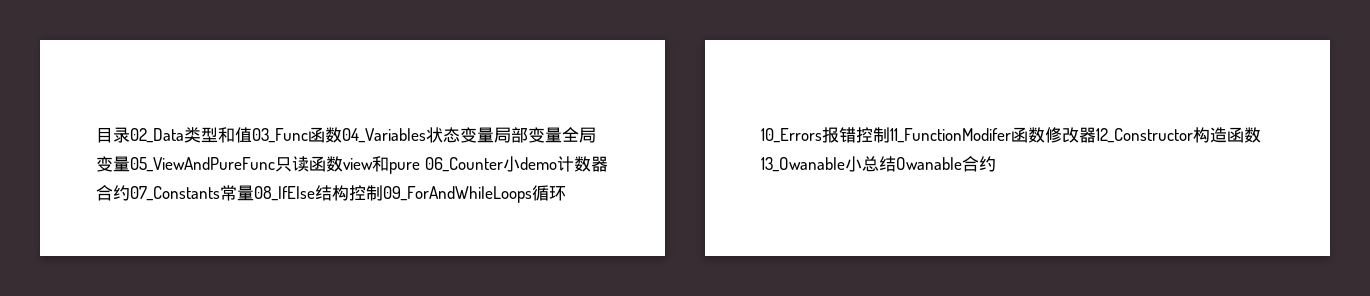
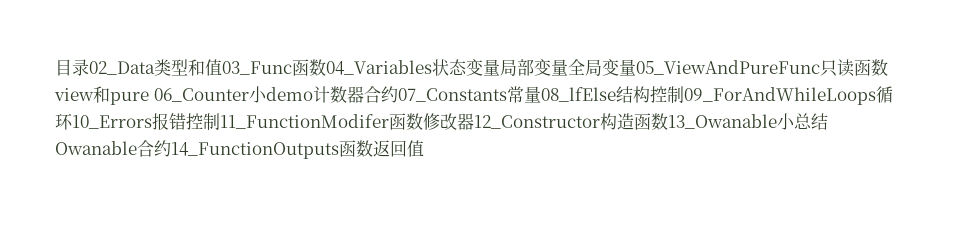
- 目录02_Data类型和值03_Func函数04_Variables状态变量局部变量全局变量05_ViewAndPureFunc只读函数view和pure 06_Counter小demo计数器合约07_Constants常量08_lfElse结构控制09_ForAndWhileLoops循环10_Errors报错控制11_FunctionModifer函数修改器12_Constructor构造函数13_Owanable小总结Owanable合约
+ 目录02_Data类型和值03_Func函数04_Variables状态变量局部变量全局变量05_ViewAndPureFunc只读函数view和pure 06_Counter小demo计数器合约07_Constants常量08_lfElse结构控制09_ForAndWhileLoops循环10_Errors报错控制11_FunctionModifer函数修改器12_Constructor构造函数13_Owanable小总结Owanable合约14_FunctionOutputs函数返回值

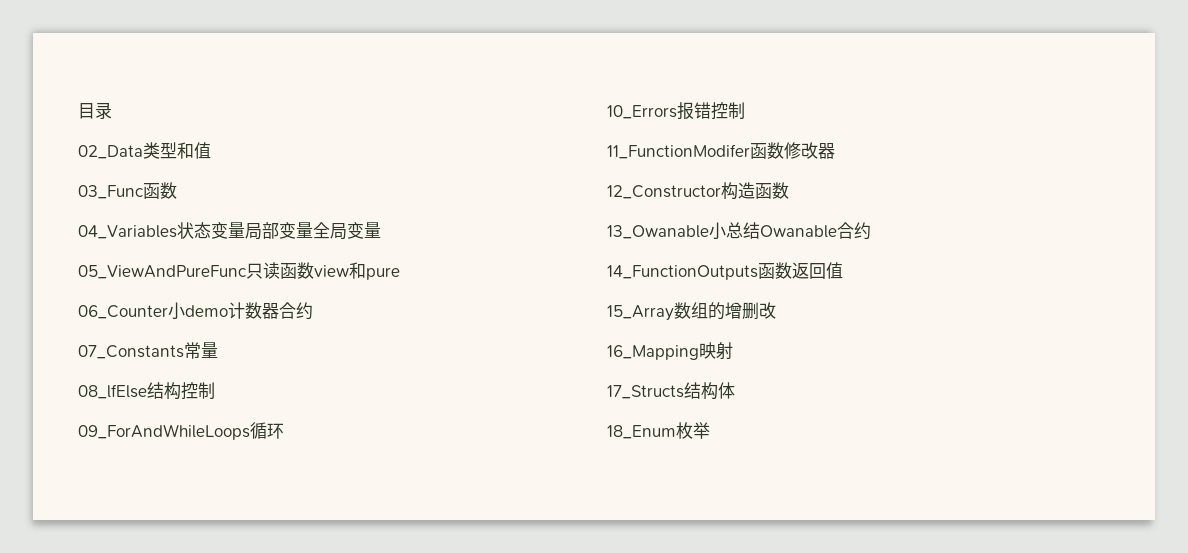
- 目录02_Data类型和值03_Func函数04_Variables状态变量局部变量全局变量05_ViewAndPureFunc只读函数view和pure 06_Counter小demo计数器合约07_Constants常量08_lfElse结构控制09_ForAndWhileLoops循环10_Errors报错控制11_FunctionModifer函数修改器12_Constructor构造函数13_Owanable小总结Owanable合约14_FunctionOutputs函数返回值
+ 目录
+ 02_Data类型和值
+ 03_Func函数
+ 04_Variables状态变量局部变量全局变量
+ 05_ViewAndPureFunc只读函数view和pure
+ 06_Counter小demo计数器合约
+ 07_Constants常量
+ 08_lfElse结构控制
+ 09_ForAndWhileLoops循环
+ 10_Errors报错控制
+ 11_FunctionModifer函数修改器
+ 12_Constructor构造函数
+ 13_Owanable小总结Owanable合约
+ 14_FunctionOutputs函数返回值
+ 15_Array数组的增删改
+ 16_Mapping映射
+ 17_Structs结构体
+ 18_Enum枚举

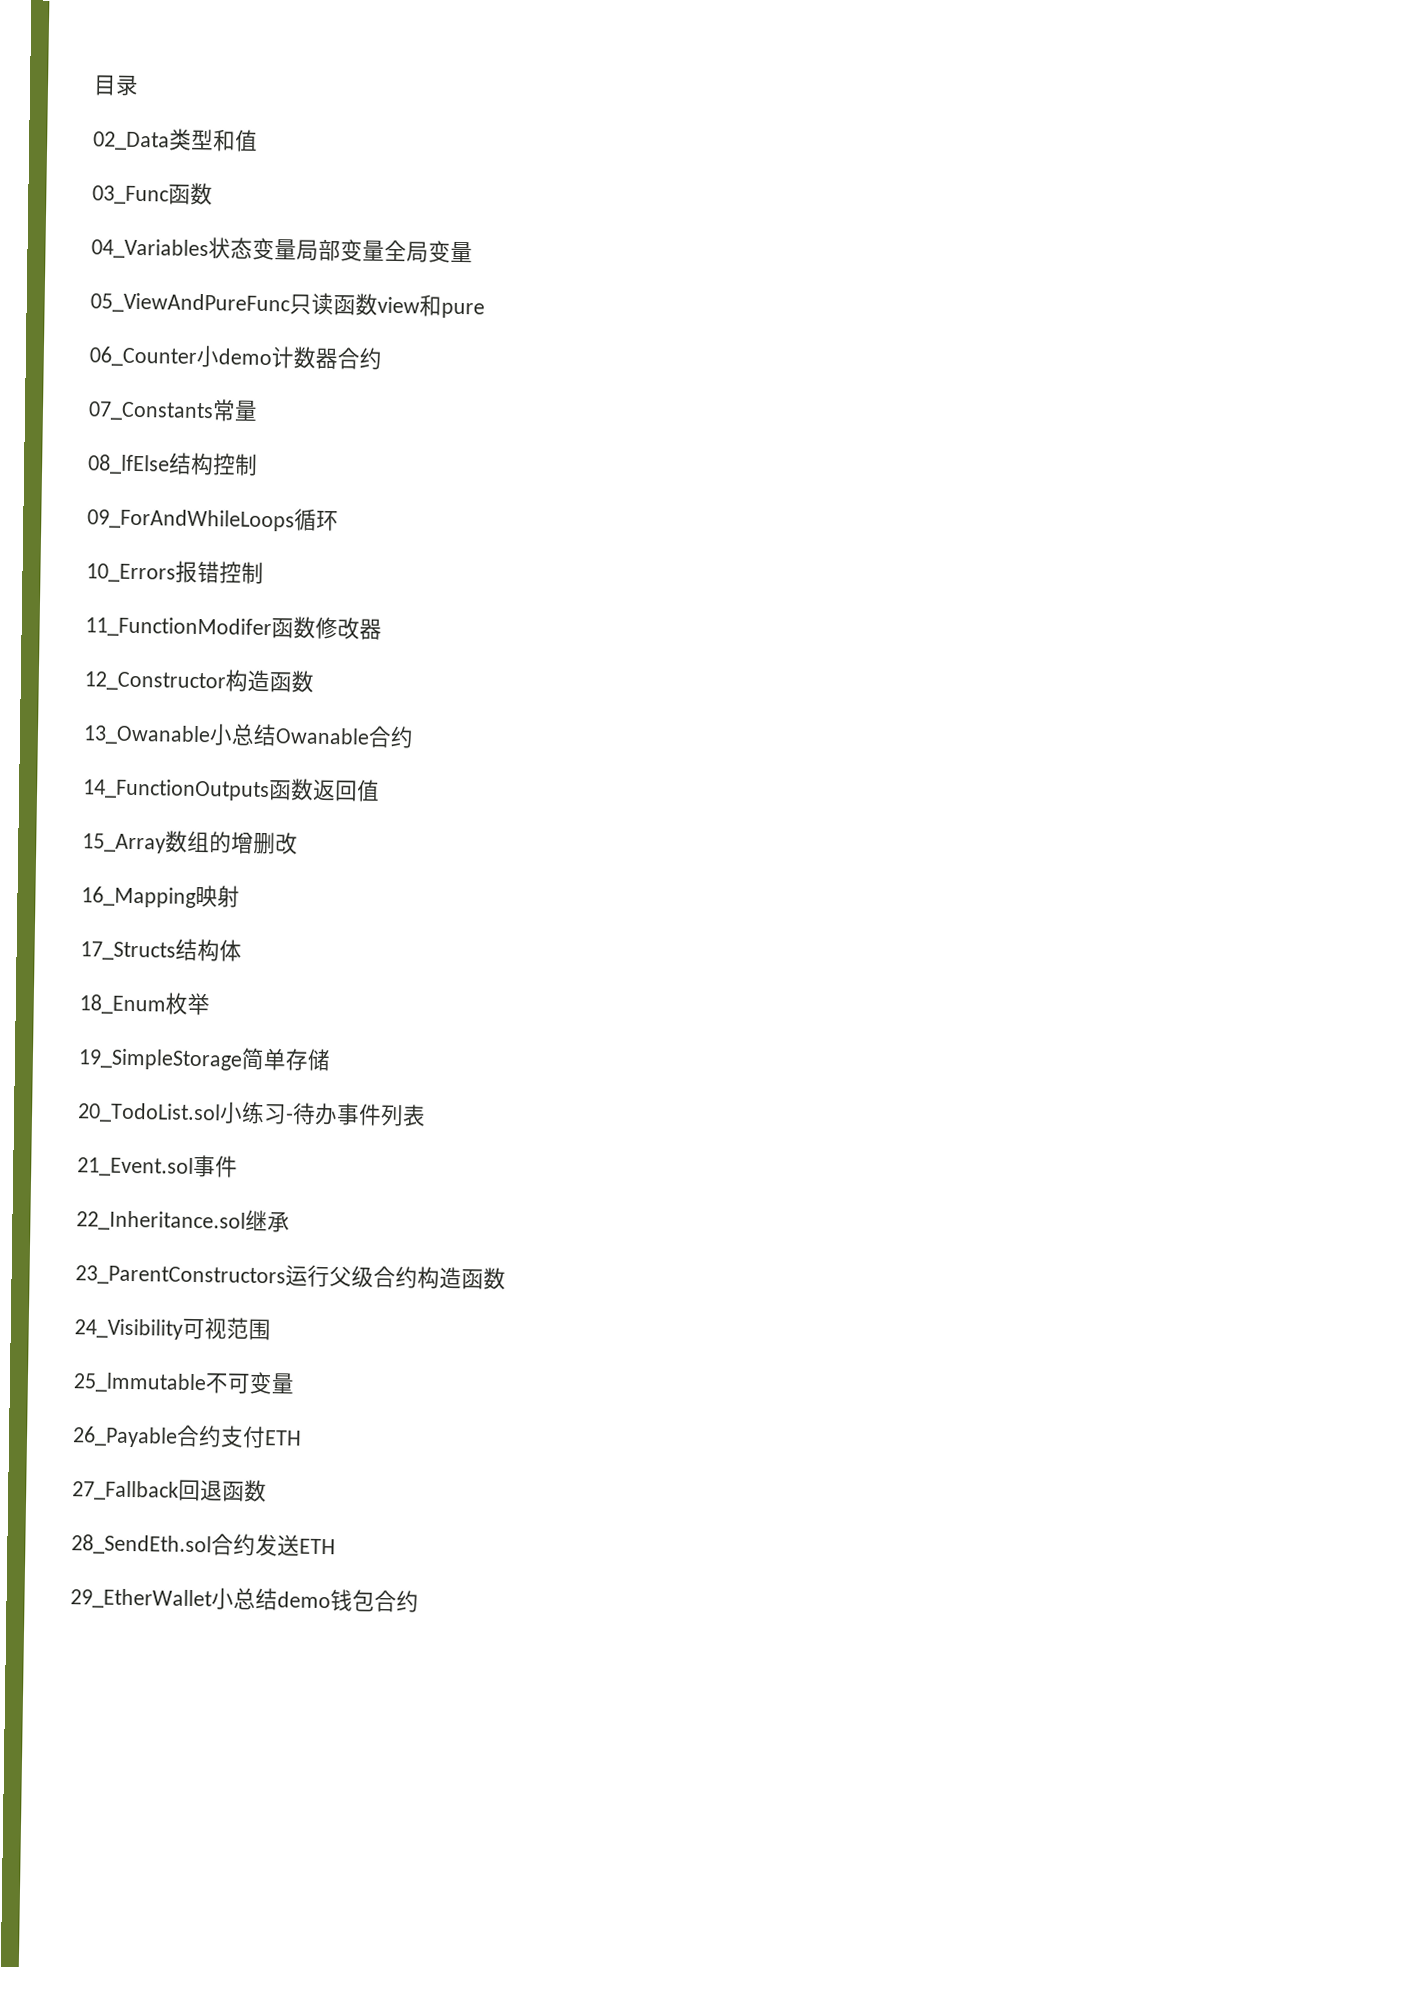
+ 19_SimpleStorage简单存储
+ 20_TodoList.sol小练习-待办事件列表
+ 21_Event.sol事件
+ 22_Inheritance.sol继承
+ 23_ParentConstructors运行父级合约构造函数
+ 24_Visibility可视范围
+ 25_lmmutable不可变量
+ 26_Payable合约支付ETH
+ 27_Fallback回退函数
+ 28_SendEth.sol合约发送ETH
+ 29_EtherWallet小总结demo钱包合约

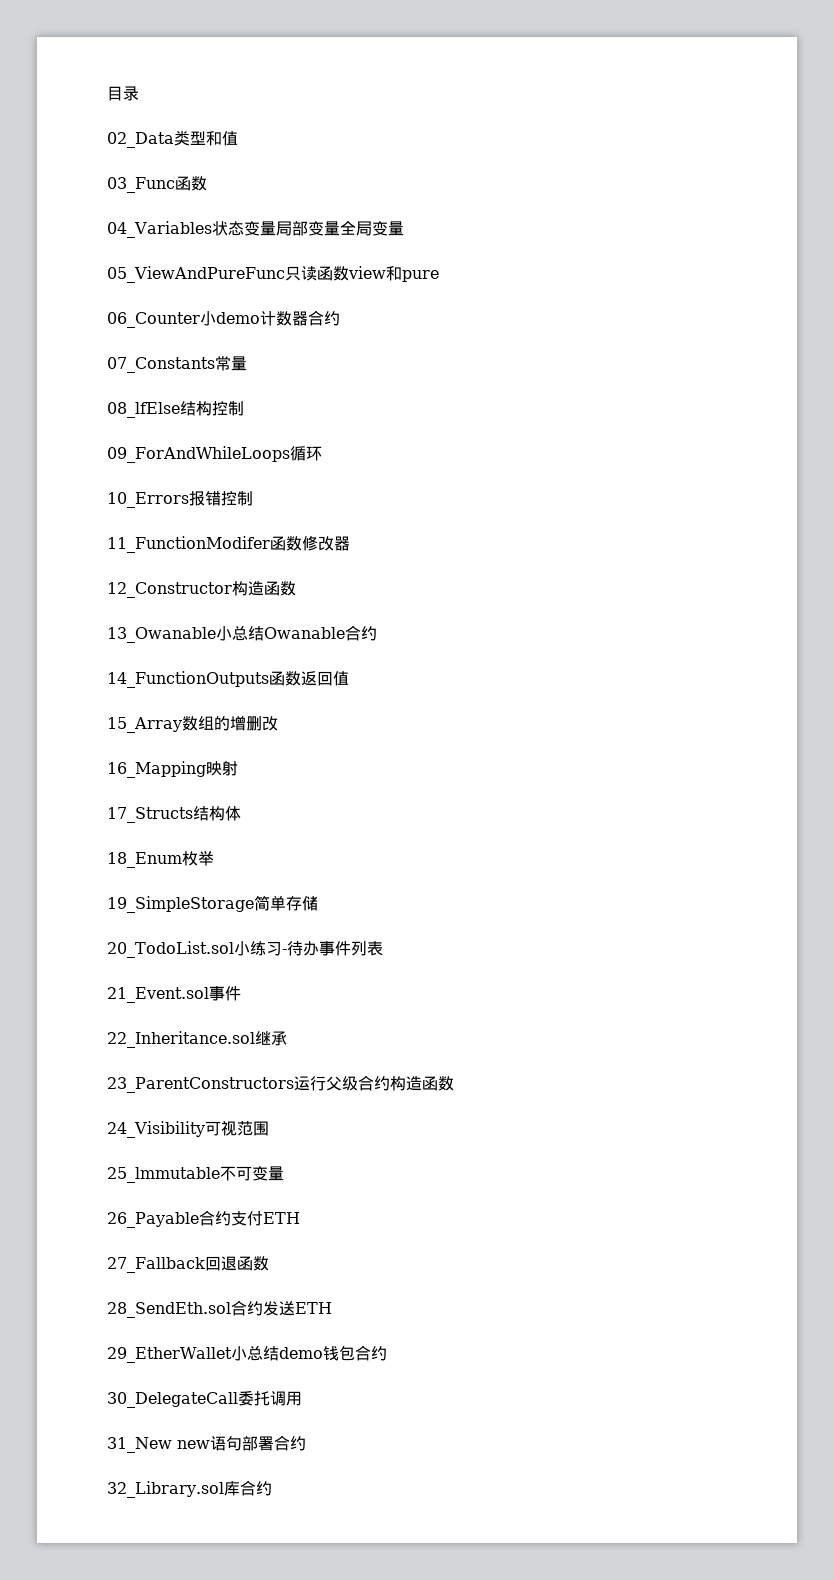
+ 30_DelegateCall委托调用
+ 31_New new语句部署合约
+ 32_Library.sol库合约

